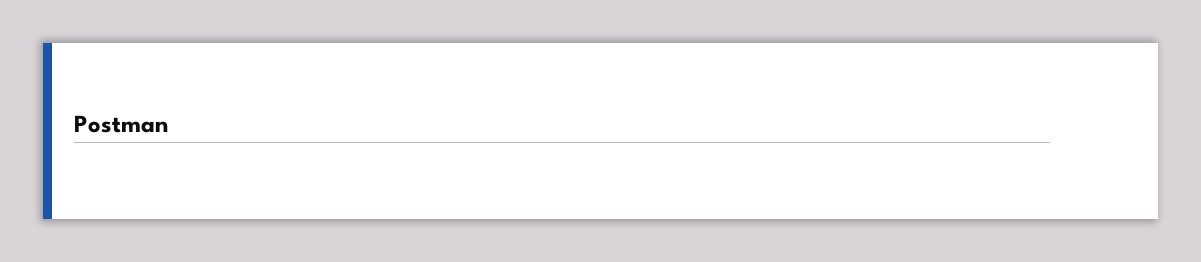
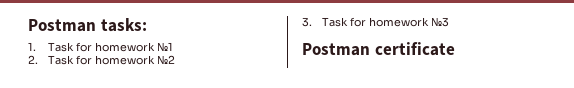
- Postman
+ Postman tasks:
+ 1. Task for homework №1
+ 2. Task for homework №2
+ 3. Task for homework №3
+ Postman certificate

